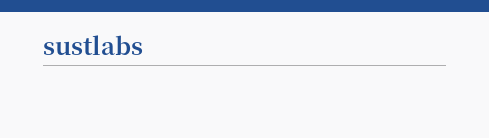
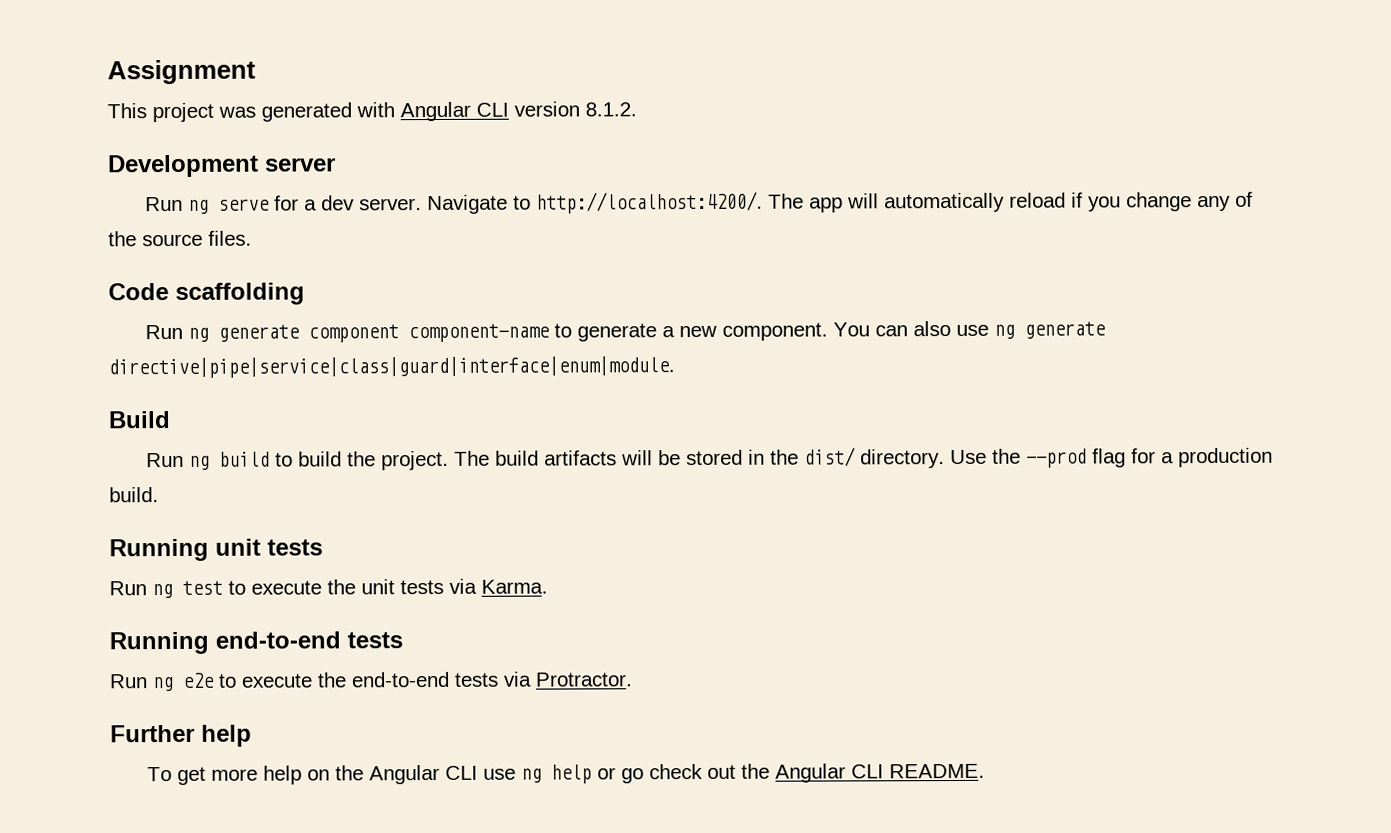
- sustlabs
+ Assignment
+ This project was generated with Angular CLI version 8.1.2.
+ Development server
+ Run ng serve for a dev server. Navigate to http://localhost:4200/. The app will automatically reload if you change any of the source files.
+ Code scaffolding
+ Run ng generate component component-name to generate a new component. You can also use ng generate directive|pipe|service|class|guard|interface|enum|module.
+ Build
+ Run ng build to build the project. The build artifacts will be stored in the dist/ directory. Use the --prod flag for a production build.
+ Running unit tests
+ Run ng test to execute the unit tests via Karma.
+ Running end-to-end tests
+ Run ng e2e to execute the end-to-end tests via Protractor.
+ Further help
+ To get more help on the Angular CLI use ng help or go check out the Angular CLI README.

